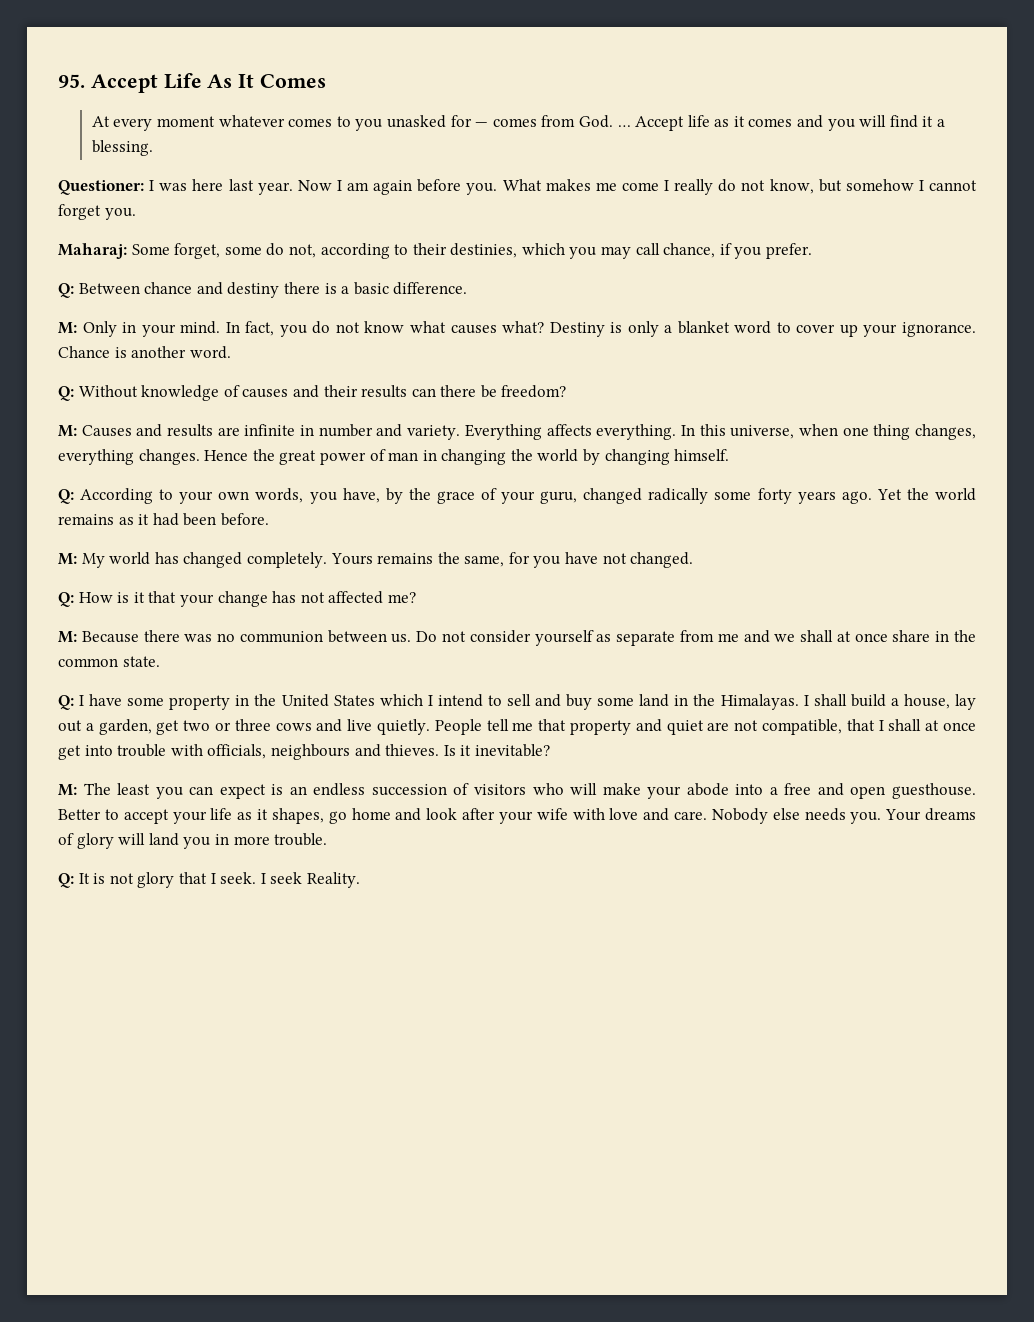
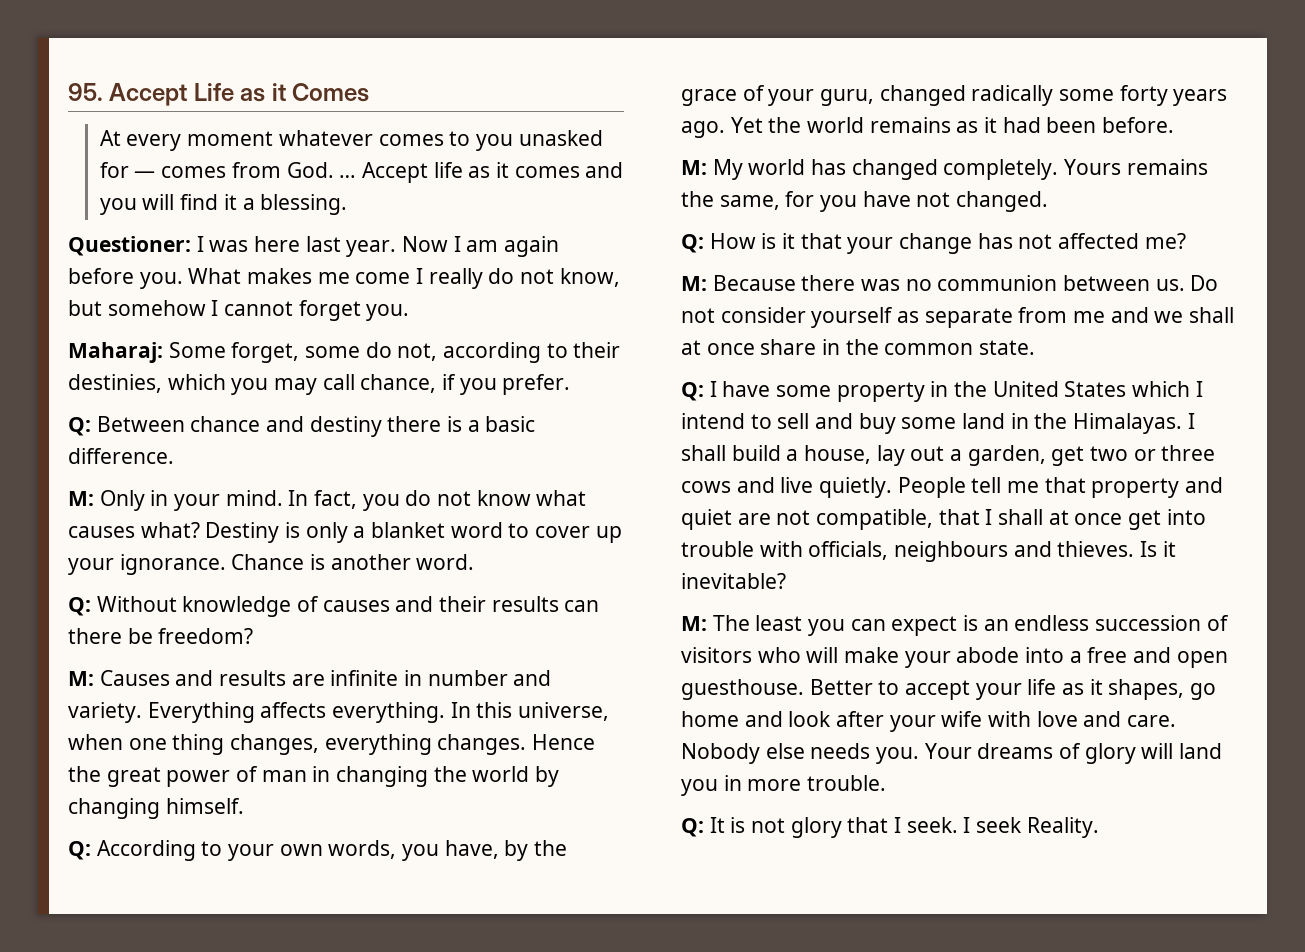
- 95. Accept Life As It Comes
+ 95. Accept Life as it Comes

